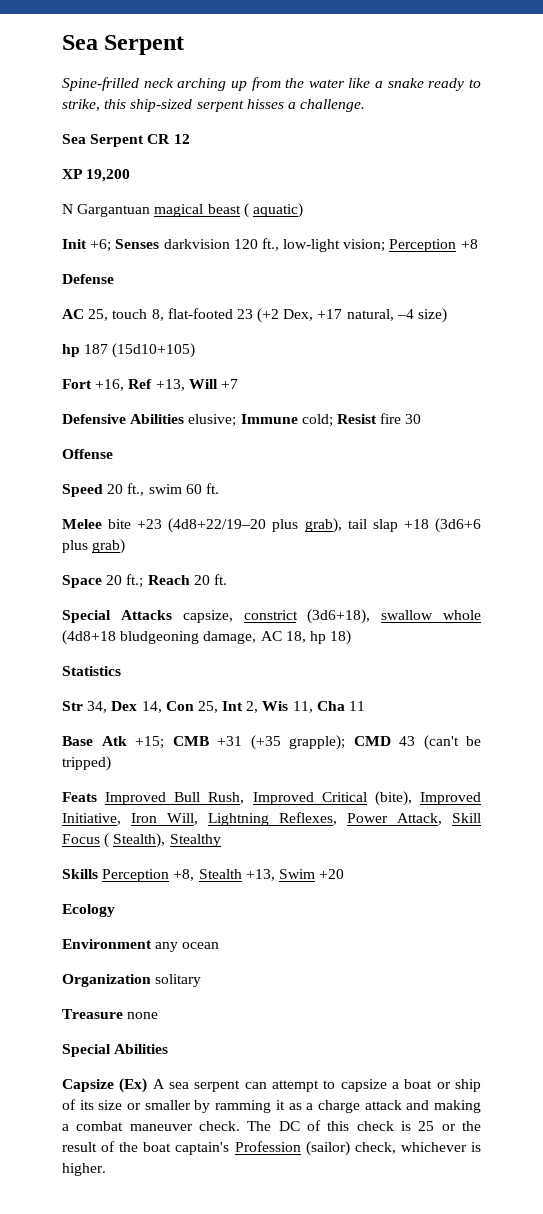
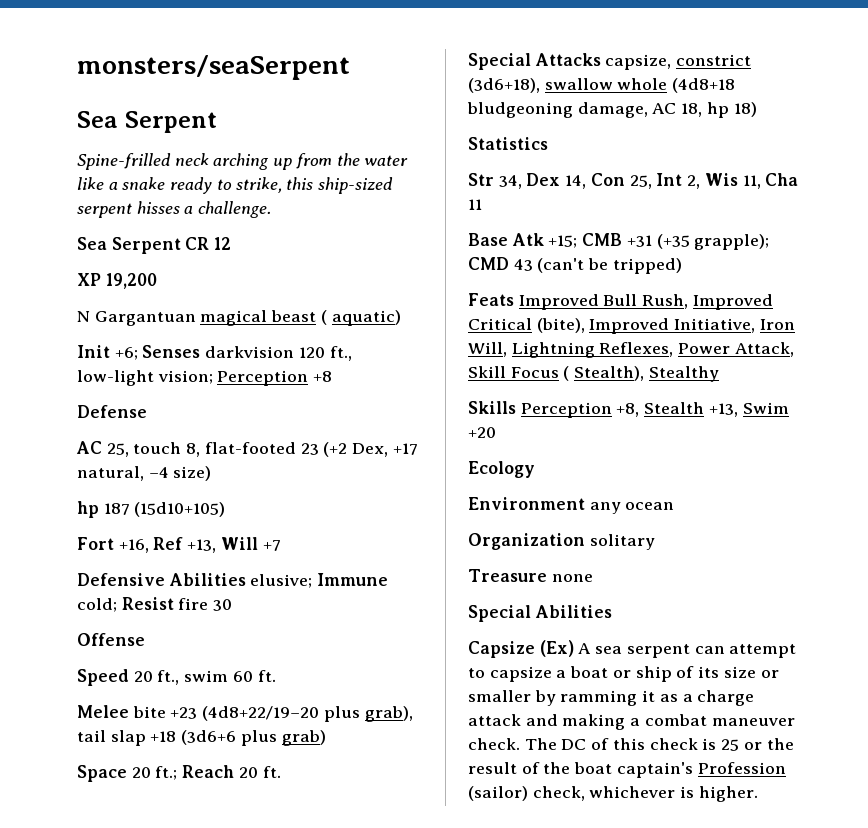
+ monsters/seaSerpent

